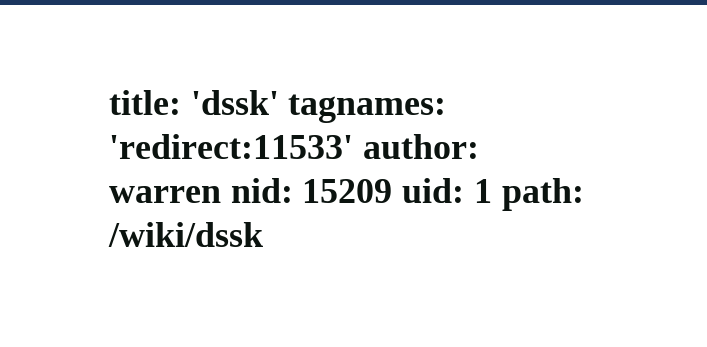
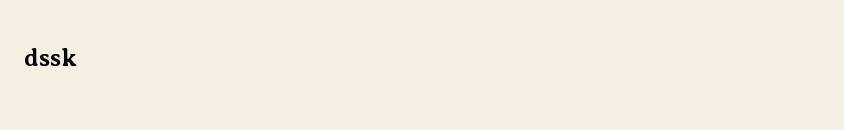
- title: 'dssk' tagnames: 'redirect:11533' author: warren nid: 15209 uid: 1 path: /wiki/dssk
+ dssk

